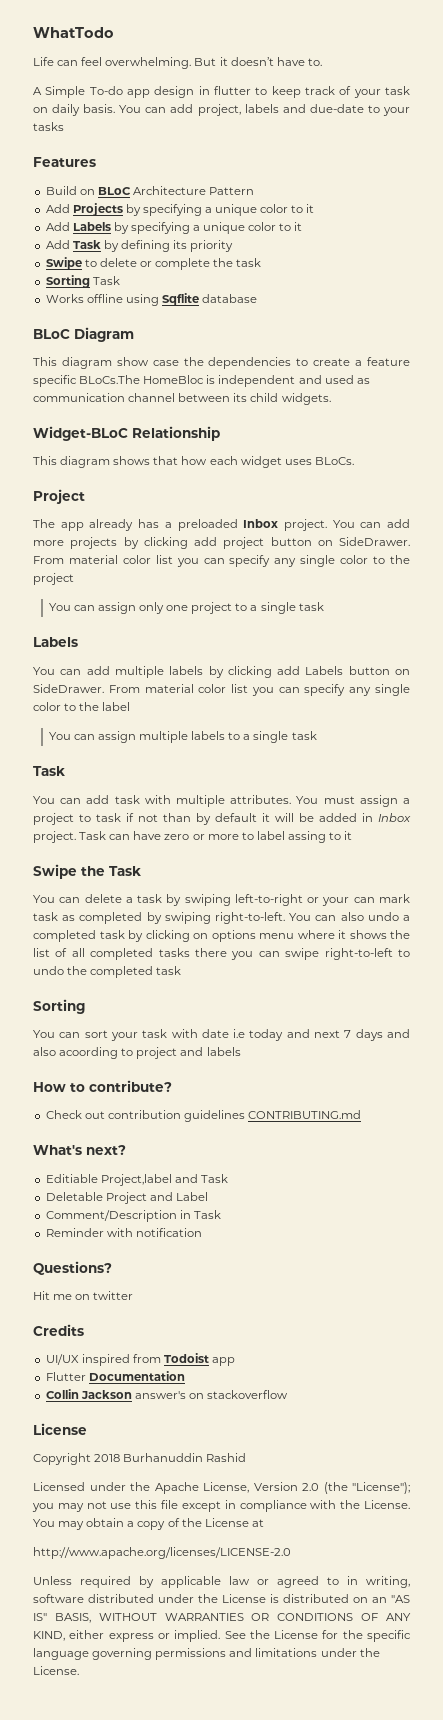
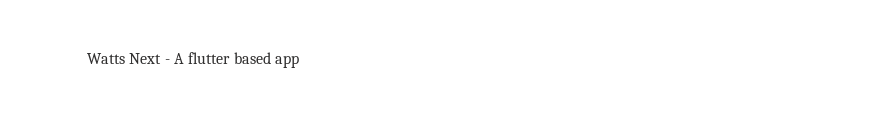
- WhatTodo
- Life can feel overwhelming. But it doesn’t have to.
- A Simple To-do app design in flutter to keep track of your task on daily basis. You can add project, labels and due-date to your tasks
- Features
- Build on BLoC Architecture Pattern
- Add Projects by specifying a unique color to it
- Add Labels by specifying a unique color to it
- Add Task by defining its priority
- Swipe to delete or complete the task
- Sorting Task
- Works offline using Sqflite database
- BLoC Diagram
- This diagram show case the dependencies to create a feature specific BLoCs.The HomeBloc is independent and used as communication channel between its child widgets.
- Widget-BLoC Relationship
- This diagram shows that how each widget uses BLoCs.
- Project
- The app already has a preloaded Inbox project. You can add more projects by clicking add project button on SideDrawer. From material color list you can specify any single color to the project
- You can assign only one project to a single task
- Labels
- You can add multiple labels by clicking add Labels button on SideDrawer. From material color list you can specify any single color to the label
- You can assign multiple labels to a single task
- Task
- You can add task with multiple attributes. You must assign a project to task if not than by default it will be added in Inbox project. Task can have zero or more to label assing to it
- Swipe the Task
- You can delete a task by swiping left-to-right or your can mark task as completed by swiping right-to-left. You can also undo a completed task by clicking on options menu where it shows the list of all completed tasks there you can swipe right-to-left to undo the completed task
- Sorting
- You can sort your task with date i.e today and next 7 days and also acoording to project and labels
- How to contribute?
- Check out contribution guidelines CONTRIBUTING.md
- What's next?
- Editiable Project,label and Task
- Deletable Project and Label
- Comment/Description in Task
- Reminder with notification
- Questions?
- Hit me on twitter
- Credits
- UI/UX inspired from Todoist app
- Flutter Documentation
- Collin Jackson answer's on stackoverflow
- License
- Copyright 2018 Burhanuddin Rashid
- Licensed under the Apache License, Version 2.0 (the "License"); you may not use this file except in compliance with the License. You may obtain a copy of the License at
- http://www.apache.org/licenses/LICENSE-2.0
- Unless required by applicable law or agreed to in writing, software distributed under the License is distributed on an "AS IS" BASIS, WITHOUT WARRANTIES OR CONDITIONS OF ANY KIND, either express or implied. See the License for the specific language governing permissions and limitations under the License.
+ Watts Next - A flutter based app

